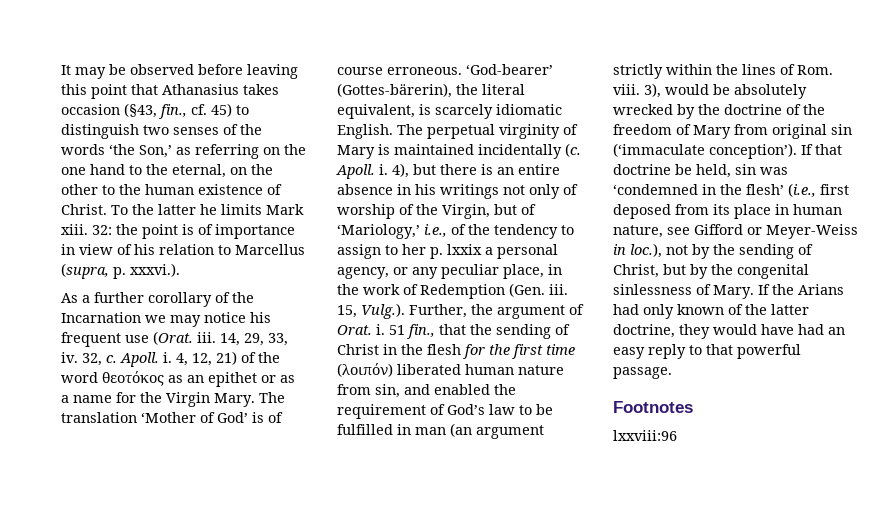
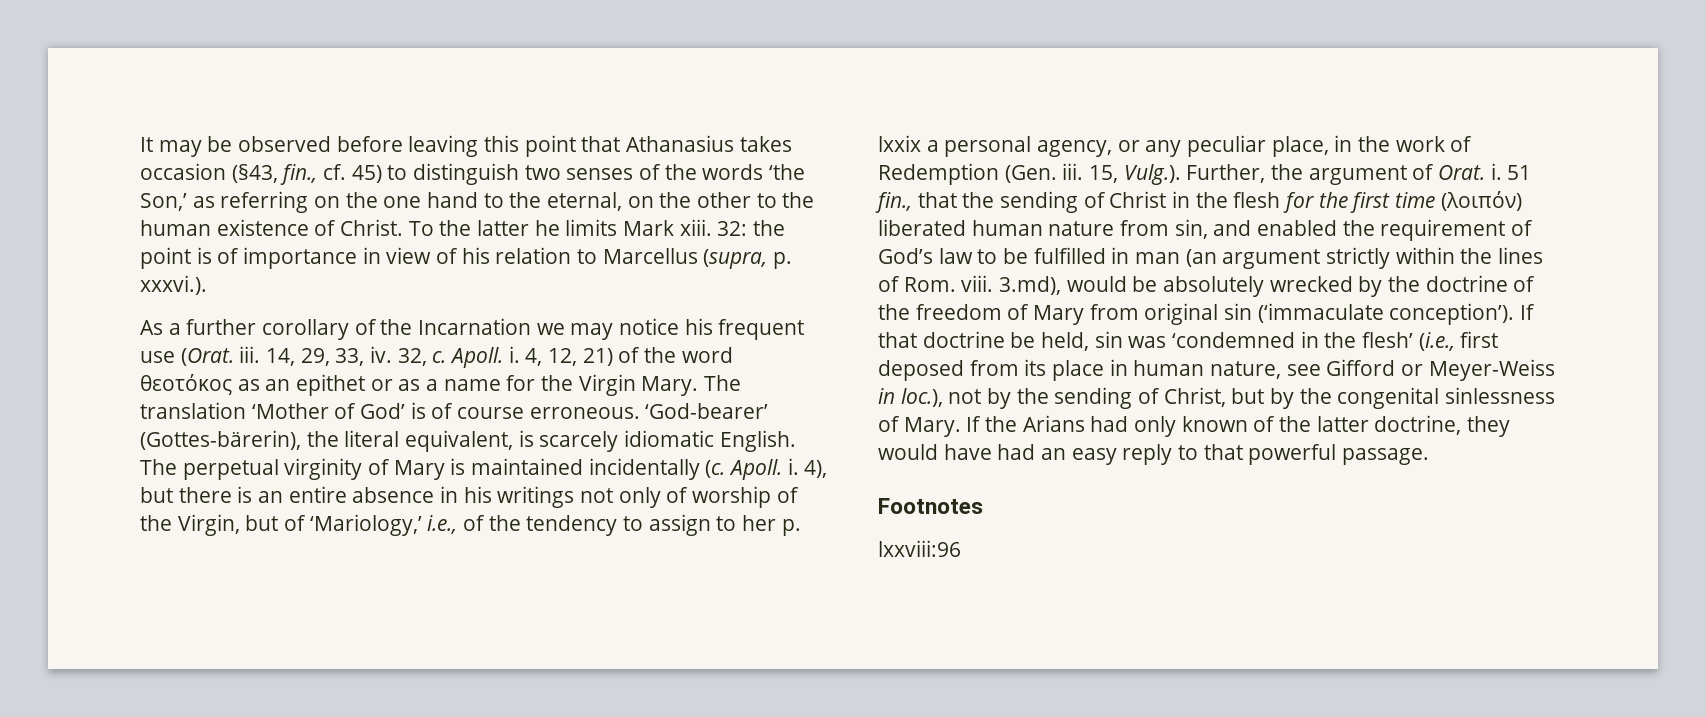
- 3), would be absolutely wrecked by the doctrine of the freedom of Mary from original sin (‘immaculate conception’).
+ 3.md), would be absolutely wrecked by the doctrine of the freedom of Mary from original sin (‘immaculate conception’).

